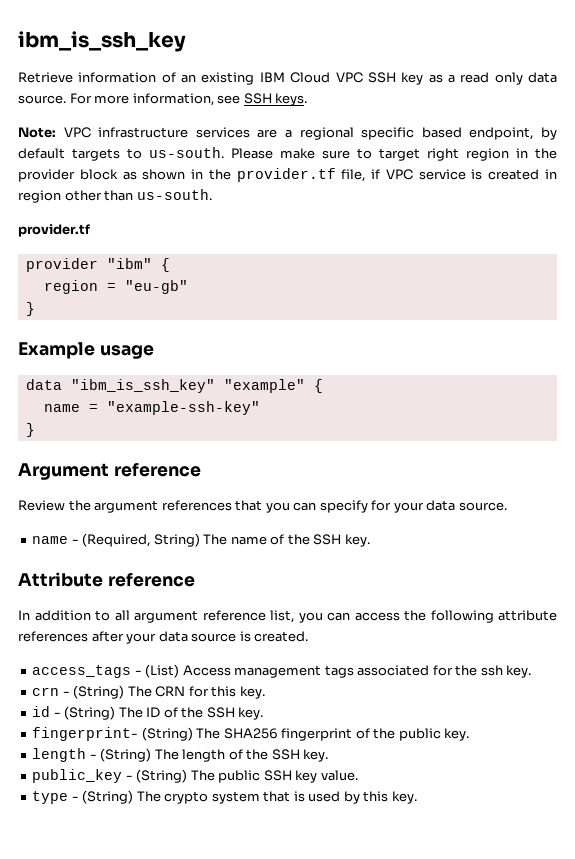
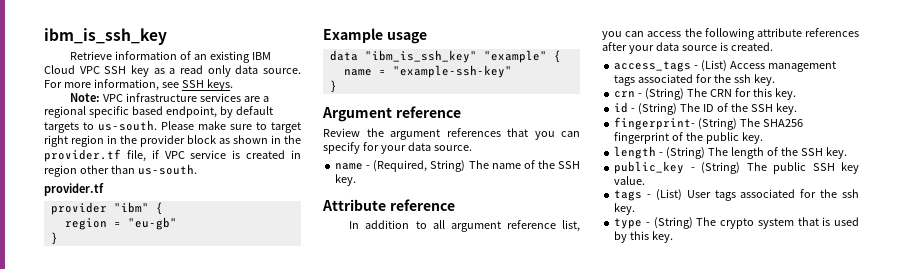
+ tags - (List) User tags associated for the ssh key.

